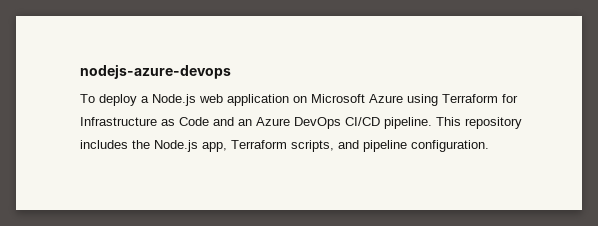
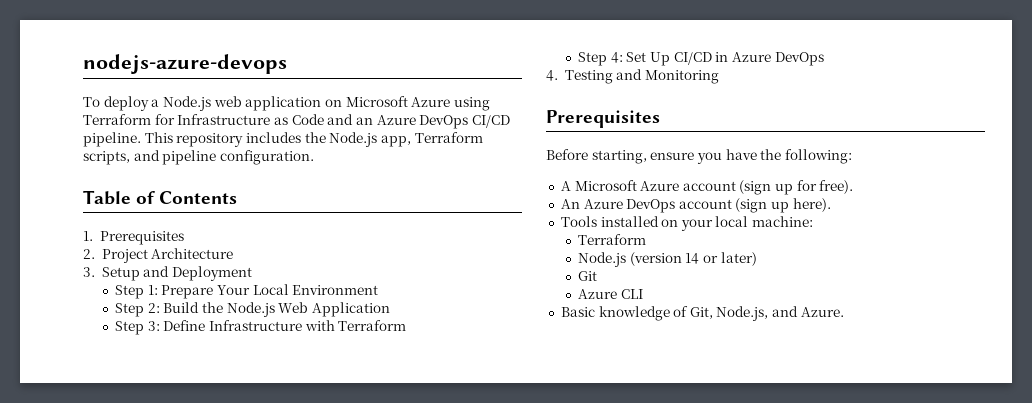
+ Table of Contents
+ 1. Prerequisites
+ 2. Project Architecture
+ 3. Setup and Deployment
+ Step 1: Prepare Your Local Environment
+ Step 2: Build the Node.js Web Application
+ Step 3: Define Infrastructure with Terraform
+ Step 4: Set Up CI/CD in Azure DevOps
+ 4. Testing and Monitoring
+ Prerequisites
+ Before starting, ensure you have the following:
+ A Microsoft Azure account (sign up for free).
+ An Azure DevOps account (sign up here).
+ Tools installed on your local machine:
+ Terraform
+ Node.js (version 14 or later)
+ Git
+ Azure CLI
+ Basic knowledge of Git, Node.js, and Azure.

